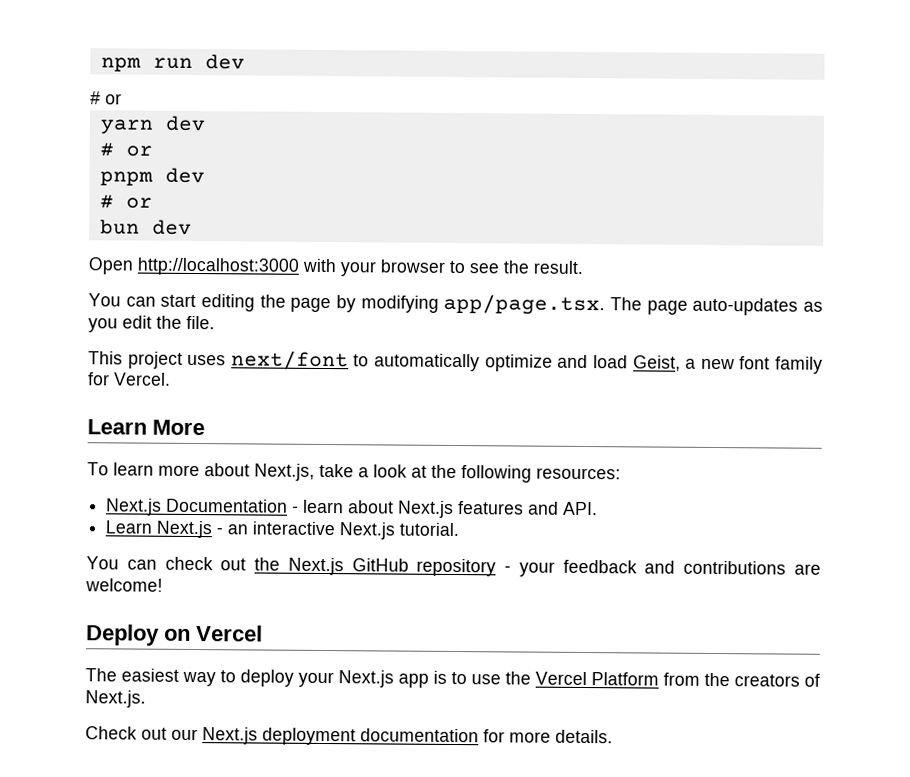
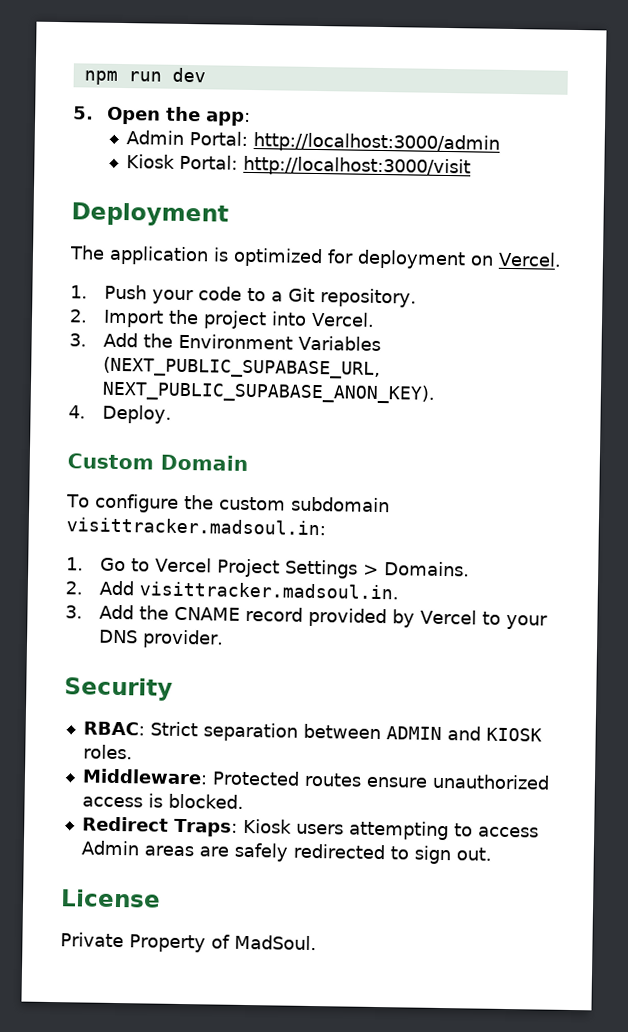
  npm run dev
- # or
- yarn dev
- # or
- pnpm dev
- # or
- bun dev
- Open http://localhost:3000 with your browser to see the result.
- You can start editing the page by modifying app/page.tsx. The page auto-updates as you edit the file.
- This project uses next/font to automatically optimize and load Geist, a new font family for Vercel.
- Learn More
- To learn more about Next.js, take a look at the following resources:
- Next.js Documentation - learn about Next.js features and API.
- Learn Next.js - an interactive Next.js tutorial.
- You can check out the Next.js GitHub repository - your feedback and contributions are welcome!
- Deploy on Vercel
- The easiest way to deploy your Next.js app is to use the Vercel Platform from the creators of Next.js.
- Check out our Next.js deployment documentation for more details.
+ 5. Open the app:
+ Admin Portal: http://localhost:3000/admin
+ Kiosk Portal: http://localhost:3000/visit
+ Deployment
+ The application is optimized for deployment on Vercel.
+ 1. Push your code to a Git repository.
+ 2. Import the project into Vercel.
+ 3. Add the Environment Variables (NEXT_PUBLIC_SUPABASE_URL, NEXT_PUBLIC_SUPABASE_ANON_KEY).
+ 4. Deploy.
+ Custom Domain
+ To configure the custom subdomain visittracker.madsoul.in:
+ 1. Go to Vercel Project Settings > Domains.
+ 2. Add visittracker.madsoul.in.
+ 3. Add the CNAME record provided by Vercel to your DNS provider.
+ Security
+ RBAC: Strict separation between ADMIN and KIOSK roles.
+ Middleware: Protected routes ensure unauthorized access is blocked.
+ Redirect Traps: Kiosk users attempting to access Admin areas are safely redirected to sign out.
+ License
+ Private Property of MadSoul.

